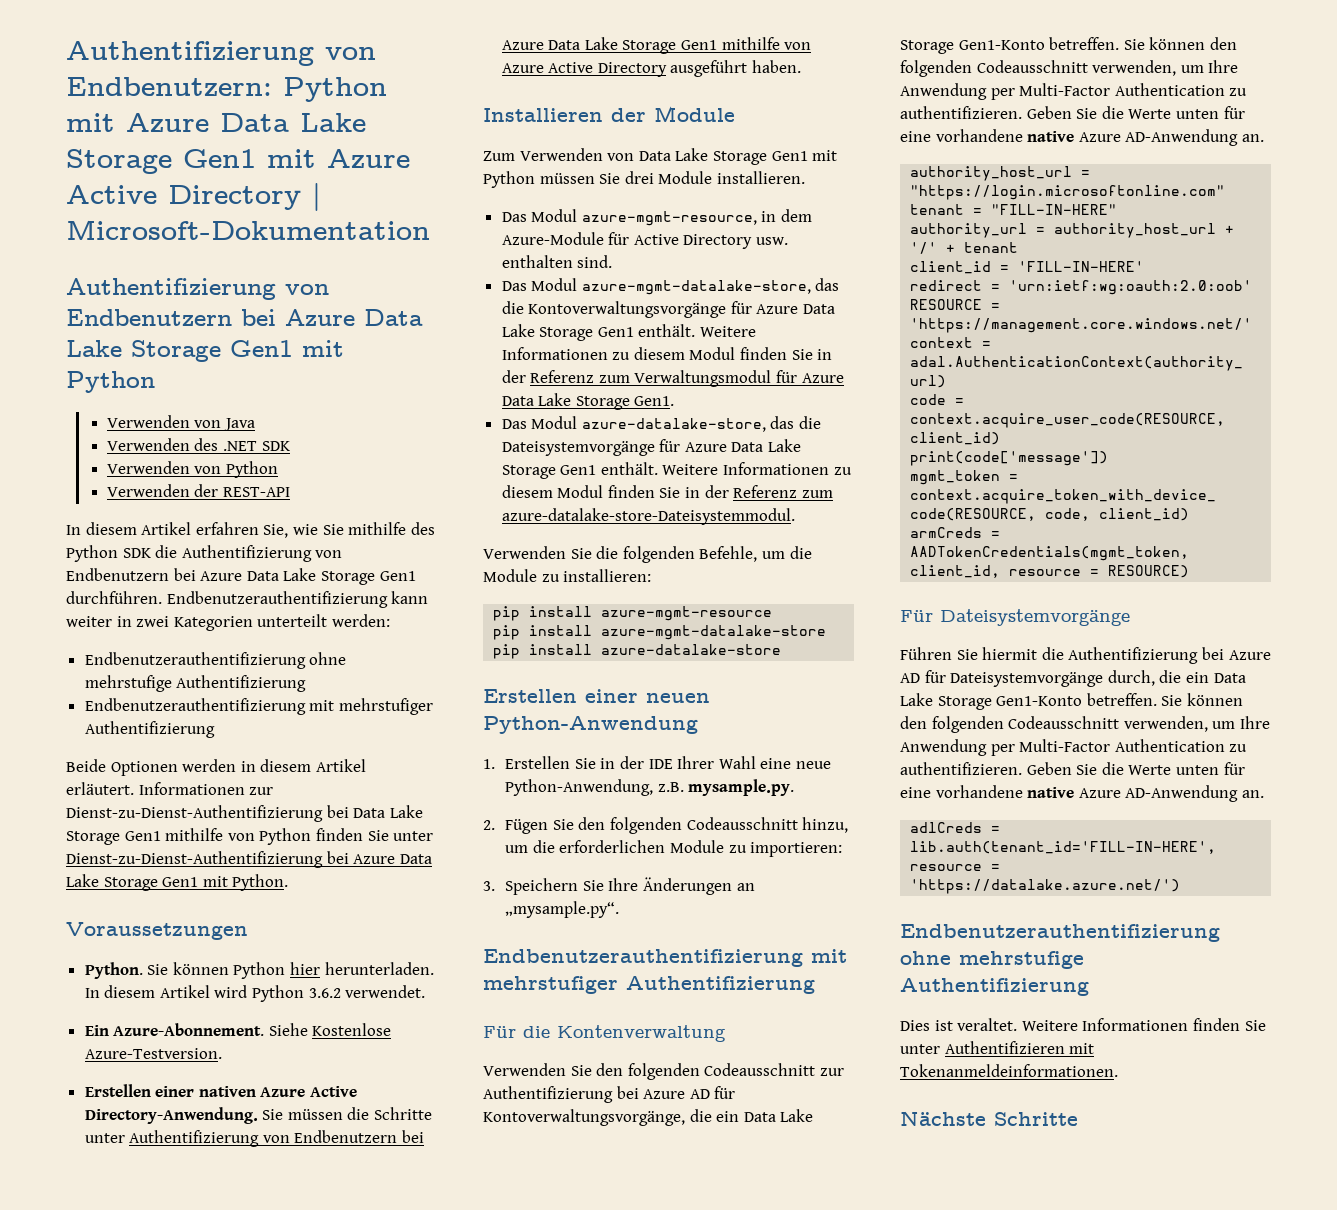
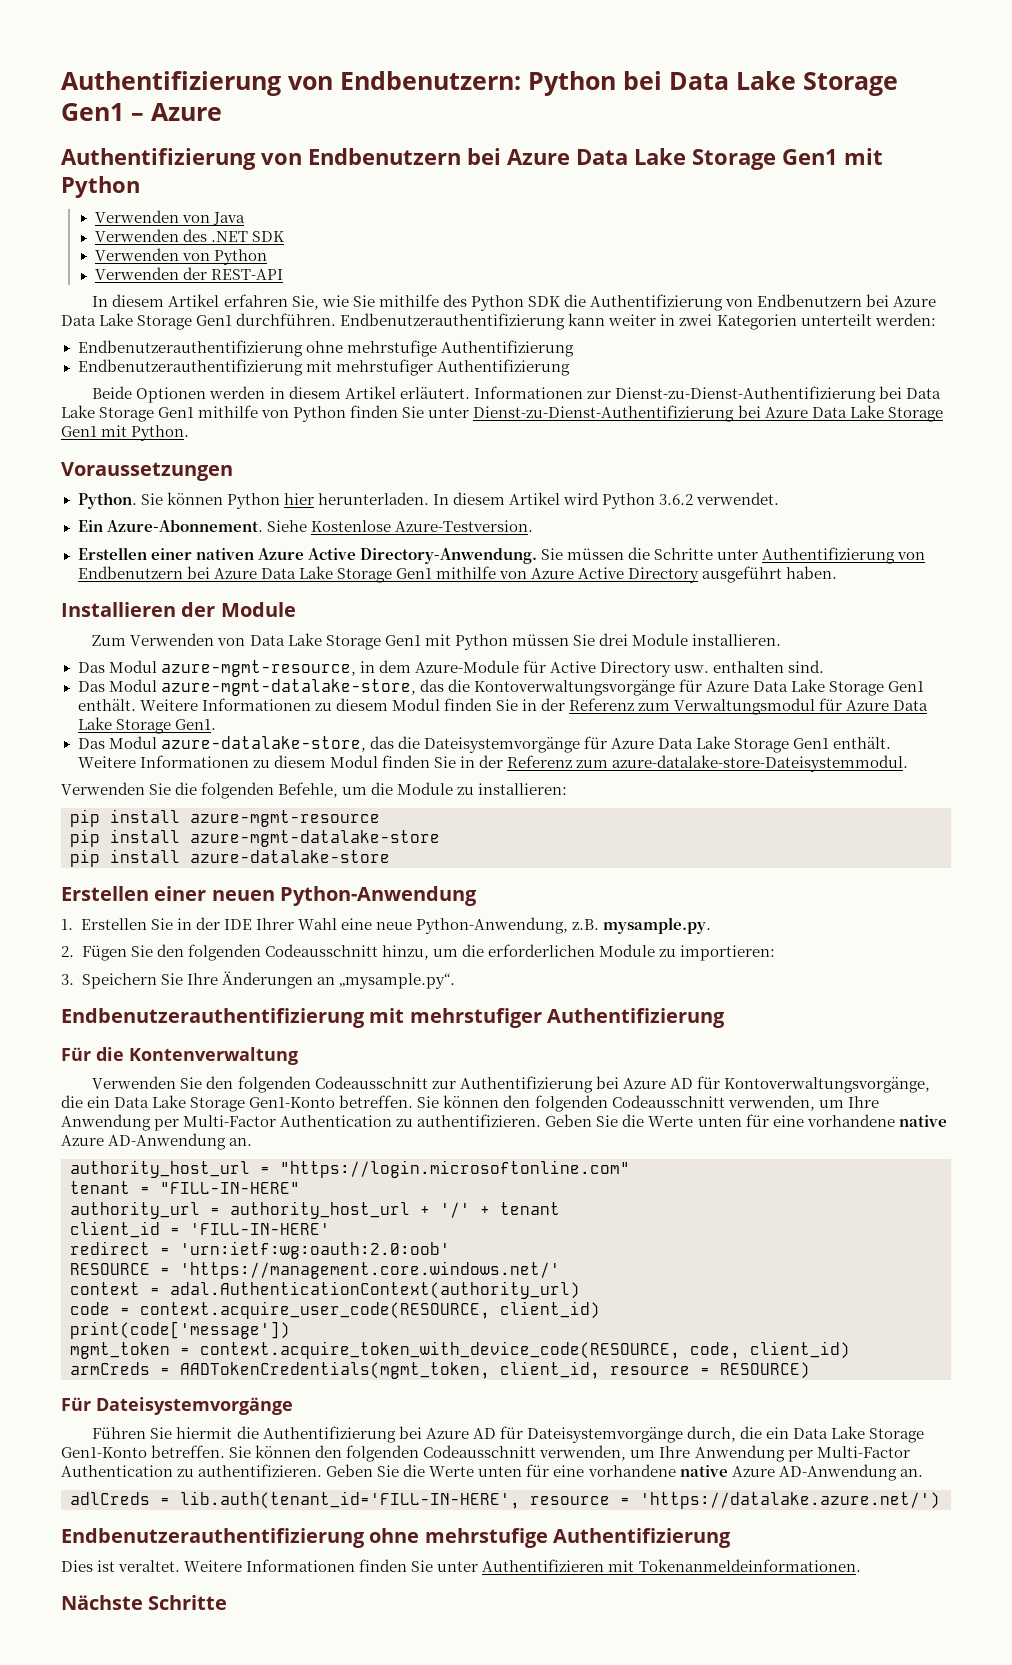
- Authentifizierung von Endbenutzern: Python mit Azure Data Lake Storage Gen1 mit Azure Active Directory | Microsoft-Dokumentation
+ Authentifizierung von Endbenutzern: Python bei Data Lake Storage Gen1 – Azure

